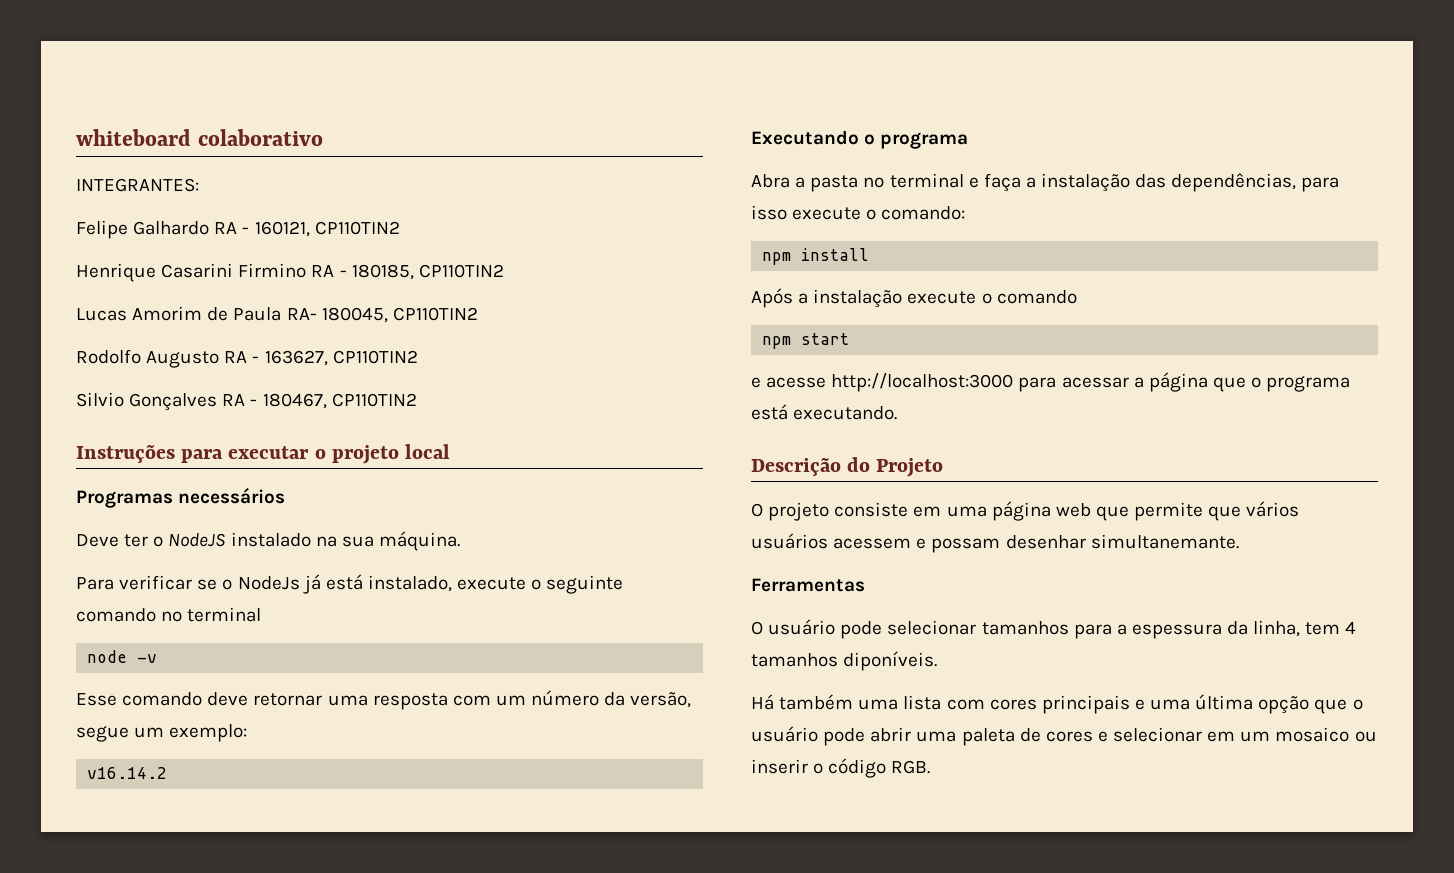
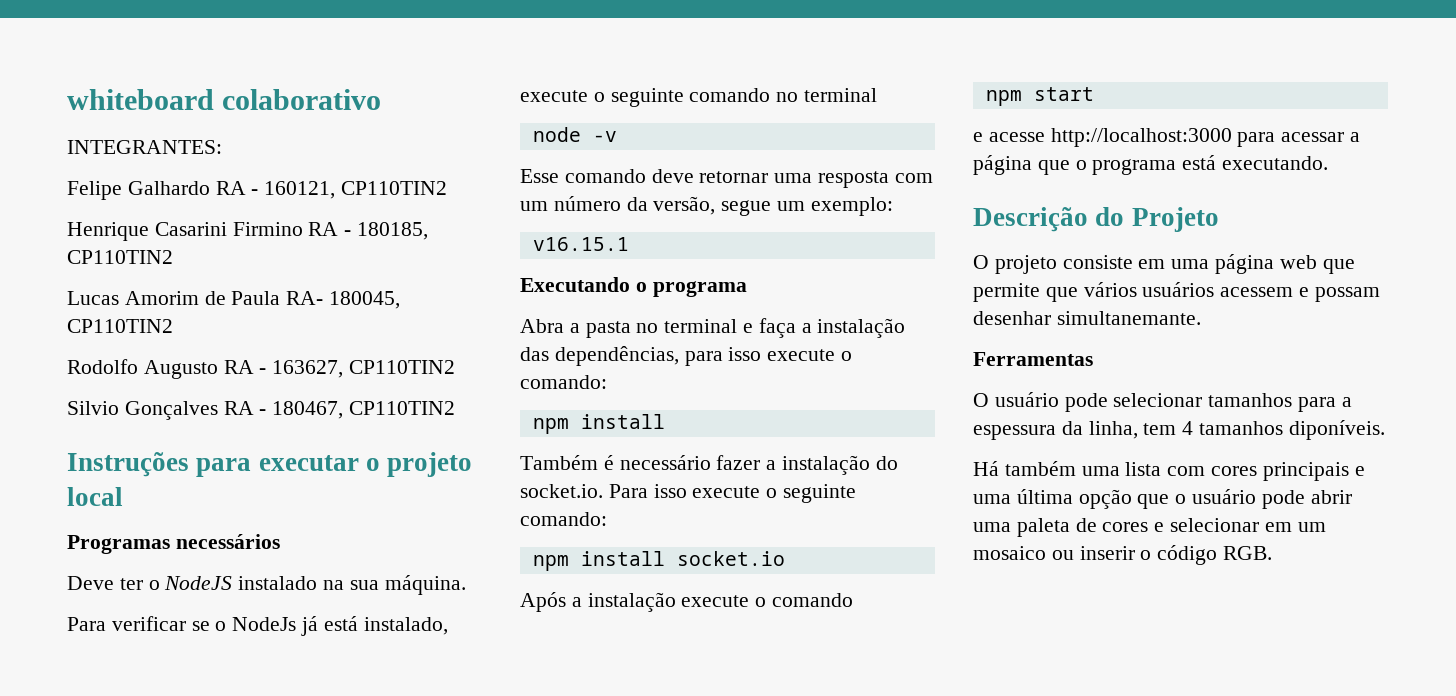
- v16.14.2
+ v16.15.1
+ Também é necessário fazer a instalação do socket.io. Para isso execute o seguinte comando:
+ npm install socket.io

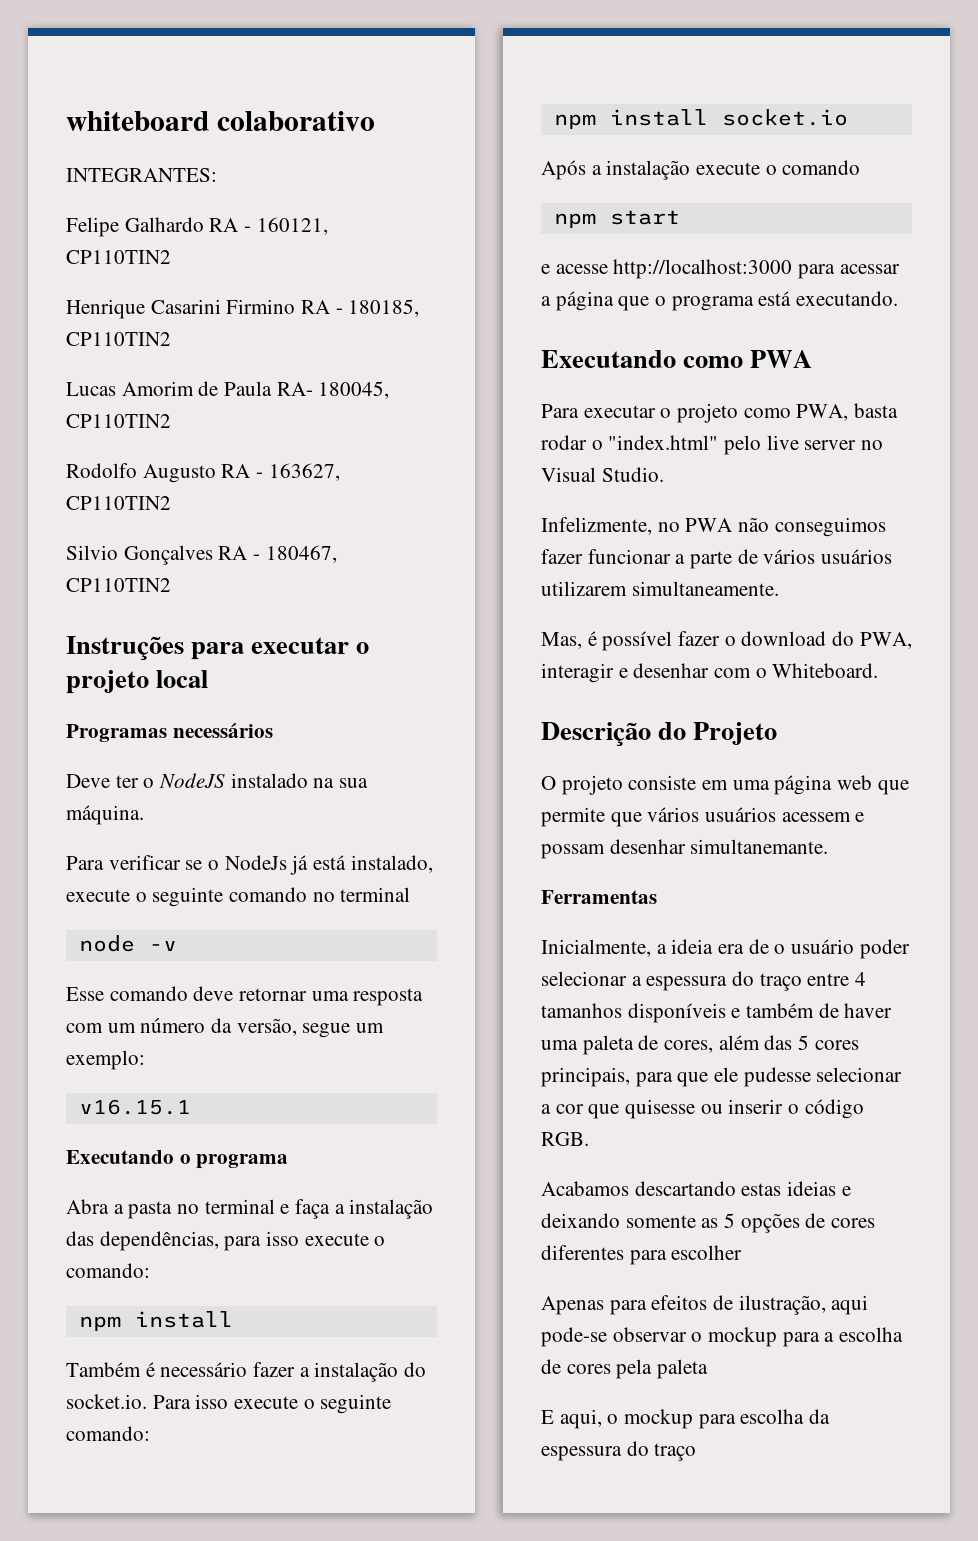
+ Executando como PWA
+ Para executar o projeto como PWA, basta rodar o "index.html" pelo live server no Visual Studio.
+ Infelizmente, no PWA não conseguimos fazer funcionar a parte de vários usuários utilizarem simultaneamente.
+ Mas, é possível fazer o download do PWA, interagir e desenhar com o Whiteboard.
- O usuário pode selecionar tamanhos para a espessura da linha, tem 4 tamanhos diponíveis.
- Há também uma lista com cores principais e uma última opção que o usuário pode abrir uma paleta de cores e selecionar em um mosaico ou inserir o código RGB.
+ Inicialmente, a ideia era de o usuário poder selecionar a espessura do traço entre 4 tamanhos disponíveis e também de haver uma paleta de cores, além das 5 cores principais, para que ele pudesse selecionar a cor que quisesse ou inserir o código RGB.
+ Acabamos descartando estas ideias e deixando somente as 5 opções de cores diferentes para escolher
+ Apenas para efeitos de ilustração, aqui pode-se observar o mockup para a escolha de cores pela paleta
+ E aqui, o mockup para escolha da espessura do traço

